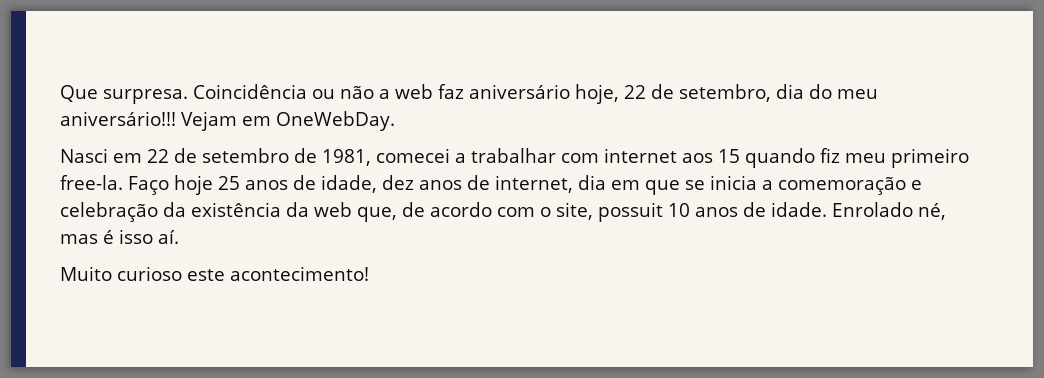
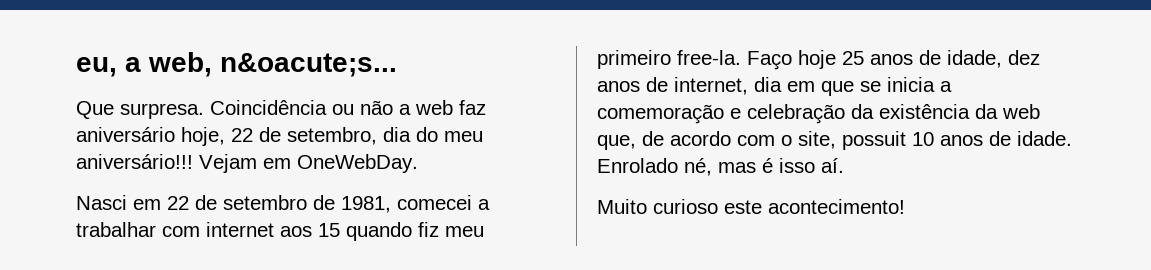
+ eu, a web, n&oacute;s...

